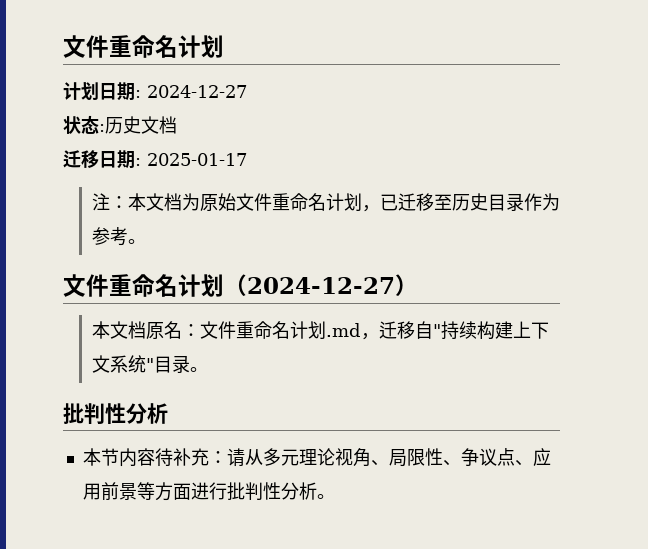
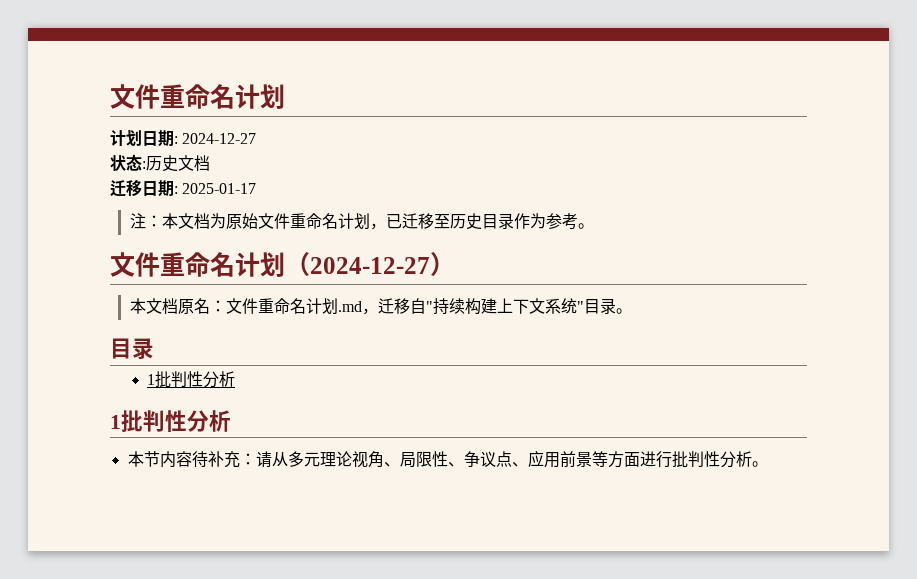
  本文档原名：文件重命名计划.md，迁移自"持续构建上下文系统"目录。
- 批判性分析
+ 目录
+ 1批判性分析
+ 1批判性分析

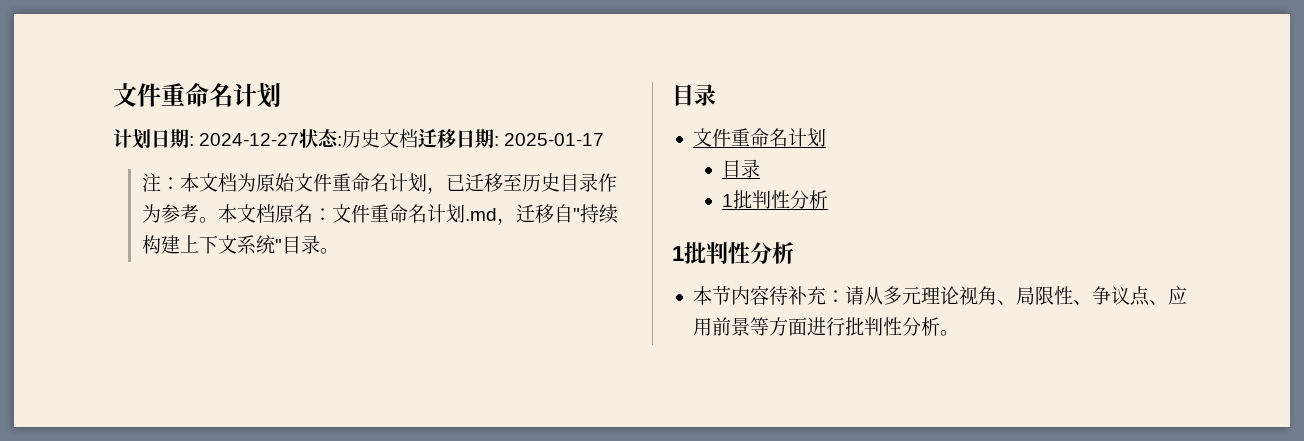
- 计划日期: 2024-12-27
- 状态:历史文档
- 迁移日期: 2025-01-17
+ 计划日期: 2024-12-27状态:历史文档迁移日期: 2025-01-17
- 注：本文档为原始文件重命名计划，已迁移至历史目录作为参考。
- 文件重命名计划（2024-12-27）
- 本文档原名：文件重命名计划.md，迁移自"持续构建上下文系统"目录。
+ 注：本文档为原始文件重命名计划，已迁移至历史目录作为参考。本文档原名：文件重命名计划.md，迁移自"持续构建上下文系统"目录。
+ 目录
+ 文件重命名计划

